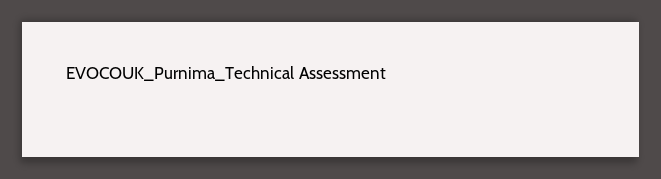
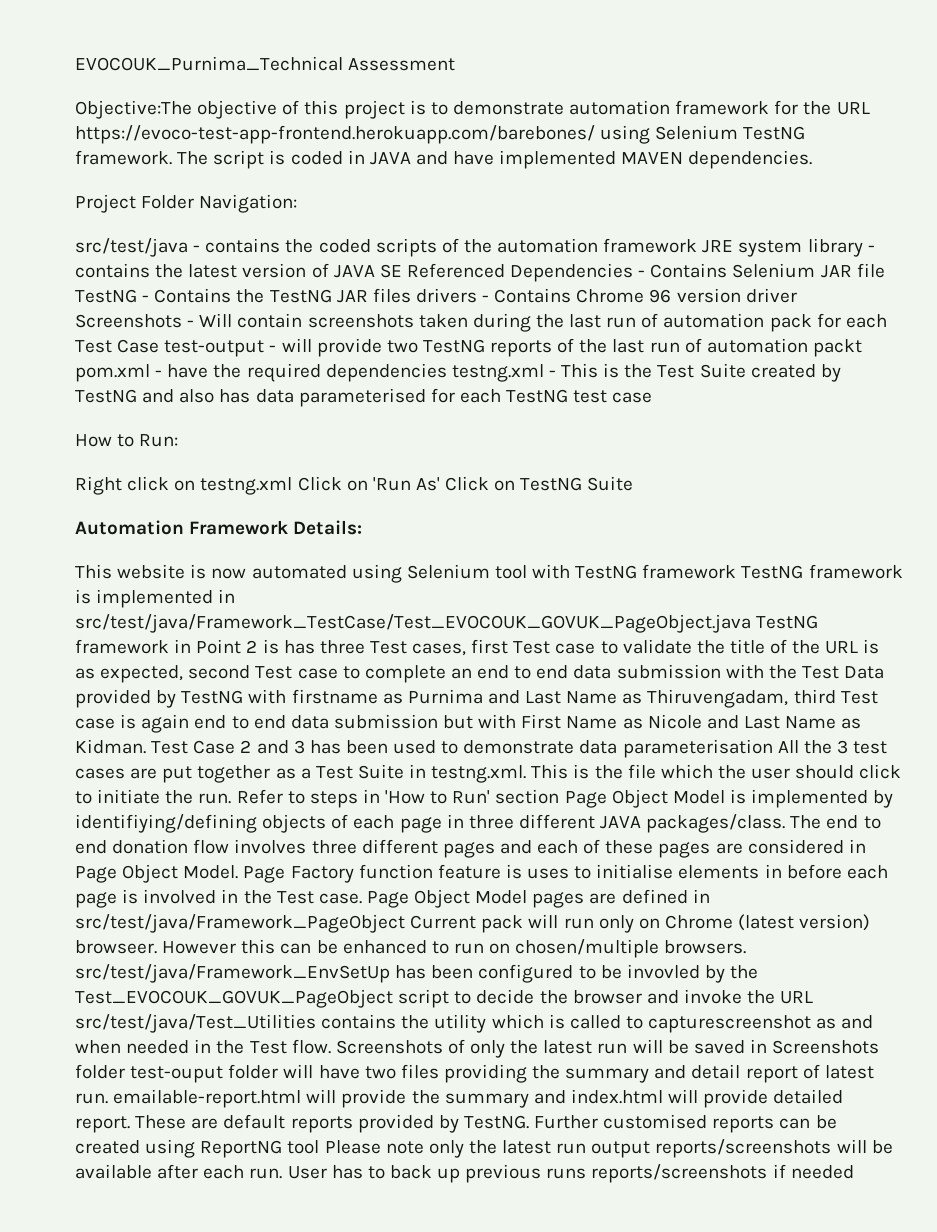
+ Objective:The objective of this project is to demonstrate automation framework for the URL https://evoco-test-app-frontend.herokuapp.com/barebones/ using Selenium TestNG framework. The script is coded in JAVA and have implemented MAVEN dependencies.
+ Project Folder Navigation:
+ src/test/java - contains the coded scripts of the automation framework JRE system library - contains the latest version of JAVA SE Referenced Dependencies - Contains Selenium JAR file TestNG - Contains the TestNG JAR files drivers - Contains Chrome 96 version driver Screenshots - Will contain screenshots taken during the last run of automation pack for each Test Case test-output - will provide two TestNG reports of the last run of automation packt pom.xml - have the required dependencies testng.xml - This is the Test Suite created by TestNG and also has data parameterised for each TestNG test case
+ How to Run:
+ Right click on testng.xml Click on 'Run As' Click on TestNG Suite
+ Automation Framework Details:
+ This website is now automated using Selenium tool with TestNG framework TestNG framework is implemented in src/test/java/Framework_TestCase/Test_EVOCOUK_GOVUK_PageObject.java TestNG framework in Point 2 is has three Test cases, first Test case to validate the title of the URL is as expected, second Test case to complete an end to end data submission with the Test Data provided by TestNG with firstname as Purnima and Last Name as Thiruvengadam, third Test case is again end to end data submission but with First Name as Nicole and Last Name as Kidman. Test Case 2 and 3 has been used to demonstrate data parameterisation All the 3 test cases are put together as a Test Suite in testng.xml. This is the file which the user should click to initiate the run. Refer to steps in 'How to Run' section Page Object Model is implemented by identifiying/defining objects of each page in three different JAVA packages/class. The end to end donation flow involves three different pages and each of these pages are considered in Page Object Model. Page Factory function feature is uses to initialise elements in before each page is involved in the Test case. Page Object Model pages are defined in src/test/java/Framework_PageObject Current pack will run only on Chrome (latest version) browseer. However this can be enhanced to run on chosen/multiple browsers. src/test/java/Framework_EnvSetUp has been configured to be invovled by the Test_EVOCOUK_GOVUK_PageObject script to decide the browser and invoke the URL src/test/java/Test_Utilities contains the utility which is called to capturescreenshot as and when needed in the Test flow. Screenshots of only the latest run will be saved in Screenshots folder test-ouput folder will have two files providing the summary and detail report of latest run. emailable-report.html will provide the summary and index.html will provide detailed report. These are default reports provided by TestNG. Further customised reports can be created using ReportNG tool Please note only the latest run output reports/screenshots will be available after each run. User has to back up previous runs reports/screenshots if needed

